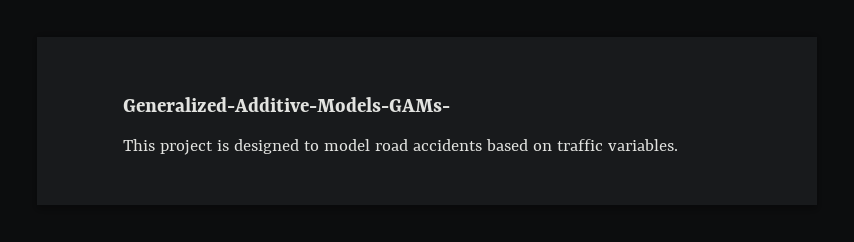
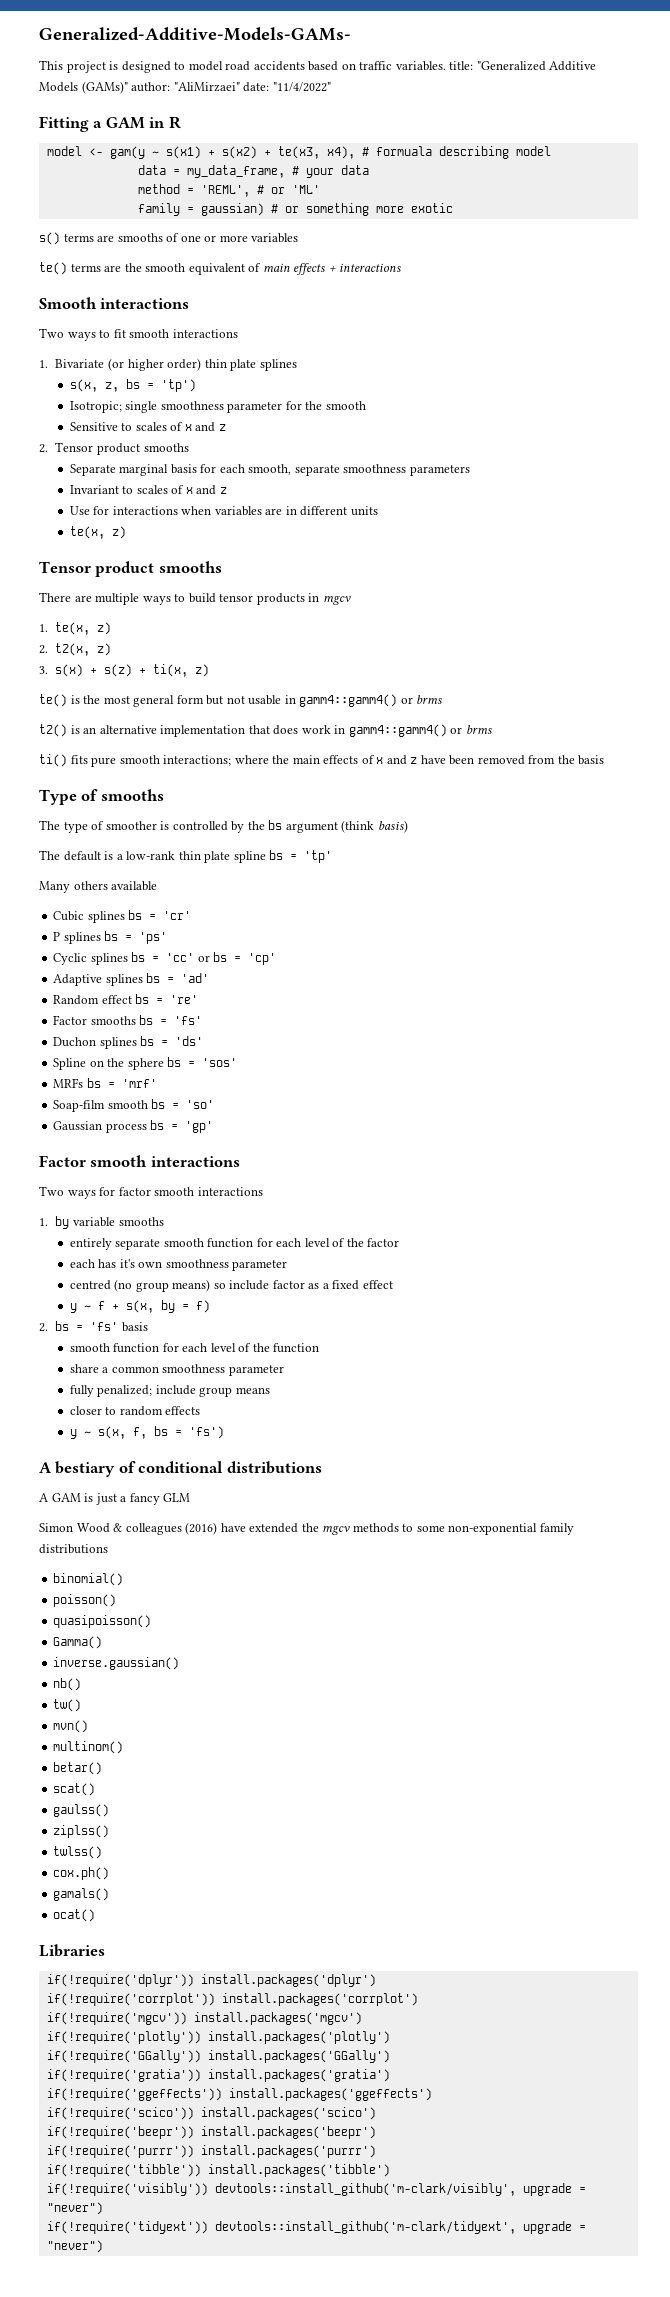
- This project is designed to model road accidents based on traffic variables.
+ This project is designed to model road accidents based on traffic variables. title: "Generalized Additive Models (GAMs)" author: "AliMirzaei" date: "11/4/2022"
+ Fitting a GAM in R
+ model <- gam(y ~ s(x1) + s(x2) + te(x3, x4), # formuala describing model
+ data = my_data_frame, # your data
+ method = 'REML', # or 'ML'
+ family = gaussian) # or something more exotic
+ s() terms are smooths of one or more variables
+ te() terms are the smooth equivalent of main effects + interactions
+ Smooth interactions
+ Two ways to fit smooth interactions
+ 1. Bivariate (or higher order) thin plate splines
+ s(x, z, bs = 'tp')
+ Isotropic; single smoothness parameter for the smooth
+ Sensitive to scales of x and z
+ 2. Tensor product smooths
+ Separate marginal basis for each smooth, separate smoothness parameters
+ Invariant to scales of x and z
+ Use for interactions when variables are in different units
+ te(x, z)
+ Tensor product smooths
+ There are multiple ways to build tensor products in mgcv
+ 1. te(x, z)
+ 2. t2(x, z)
+ 3. s(x) + s(z) + ti(x, z)
+ te() is the most general form but not usable in gamm4::gamm4() or brms
+ t2() is an alternative implementation that does work in gamm4::gamm4() or brms
+ ti() fits pure smooth interactions; where the main effects of x and z have been removed from the basis
+ Type of smooths
+ The type of smoother is controlled by the bs argument (think basis)
+ The default is a low-rank thin plate spline bs = 'tp'
+ Many others available
+ Cubic splines bs = 'cr'
+ P splines bs = 'ps'
+ Cyclic splines bs = 'cc' or bs = 'cp'
+ Adaptive splines bs = 'ad'
+ Random effect bs = 're'
+ Factor smooths bs = 'fs'
+ Duchon splines bs = 'ds'
+ Spline on the sphere bs = 'sos'
+ MRFs bs = 'mrf'
+ Soap-film smooth bs = 'so'
+ Gaussian process bs = 'gp'
+ Factor smooth interactions
+ Two ways for factor smooth interactions
+ 1. by variable smooths
+ entirely separate smooth function for each level of the factor
+ each has it's own smoothness parameter
+ centred (no group means) so include factor as a fixed effect
+ y ~ f + s(x, by = f)
+ 2. bs = 'fs' basis
+ smooth function for each level of the function
+ share a common smoothness parameter
+ fully penalized; include group means
+ closer to random effects
+ y ~ s(x, f, bs = 'fs')
+ A bestiary of conditional distributions
+ A GAM is just a fancy GLM
+ Simon Wood & colleagues (2016) have extended the mgcv methods to some non-exponential family distributions
+ binomial()
+ poisson()
+ quasipoisson()
+ Gamma()
+ inverse.gaussian()
+ nb()
+ tw()
+ mvn()
+ multinom()
+ betar()
+ scat()
+ gaulss()
+ ziplss()
+ twlss()
+ cox.ph()
+ gamals()
+ ocat()
+ Libraries
+ if(!require('dplyr')) install.packages('dplyr')
+ if(!require('corrplot')) install.packages('corrplot')
+ if(!require('mgcv')) install.packages('mgcv')
+ if(!require('plotly')) install.packages('plotly')
+ if(!require('GGally')) install.packages('GGally')
+ if(!require('gratia')) install.packages('gratia')
+ if(!require('ggeffects')) install.packages('ggeffects')
+ if(!require('scico')) install.packages('scico')
+ if(!require('beepr')) install.packages('beepr')
+ if(!require('purrr')) install.packages('purrr')
+ if(!require('tibble')) install.packages('tibble')
+ if(!require('visibly')) devtools::install_github('m-clark/visibly', upgrade = "never")
+ if(!require('tidyext')) devtools::install_github('m-clark/tidyext', upgrade = "never")

